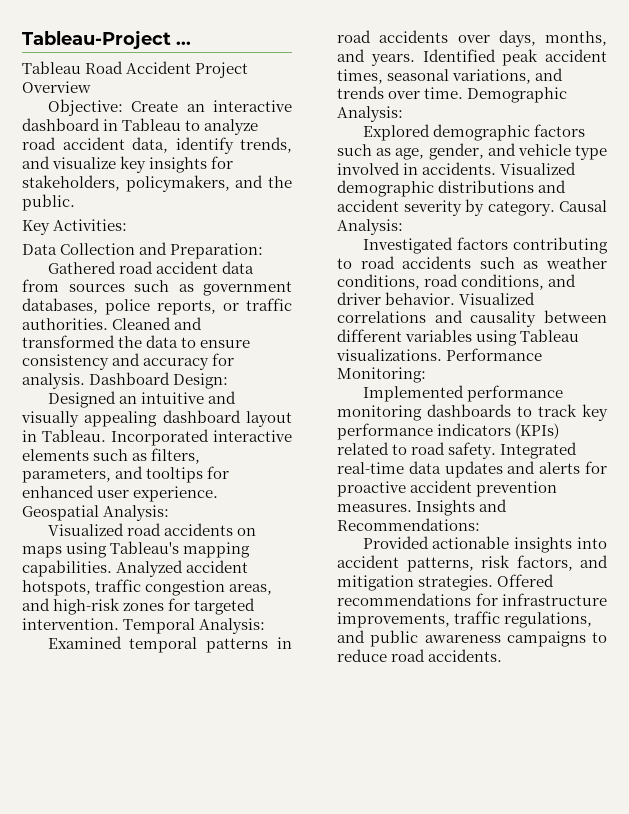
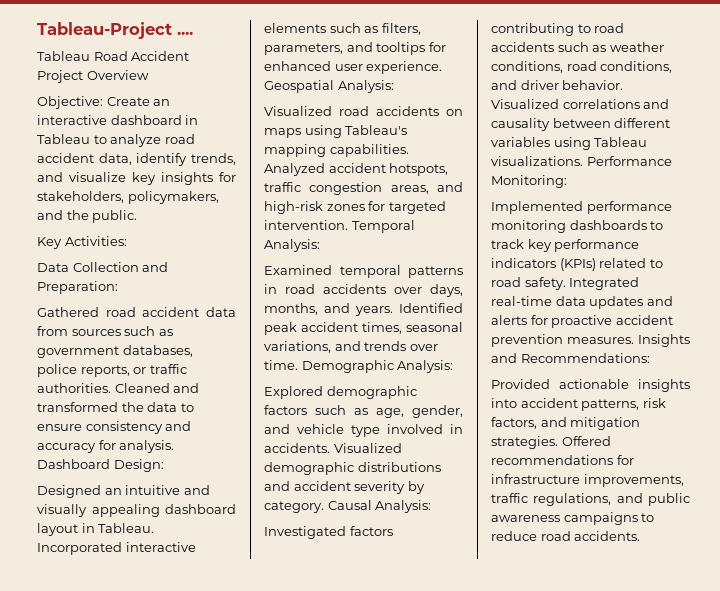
- Tableau-Project ...
+ Tableau-Project ....

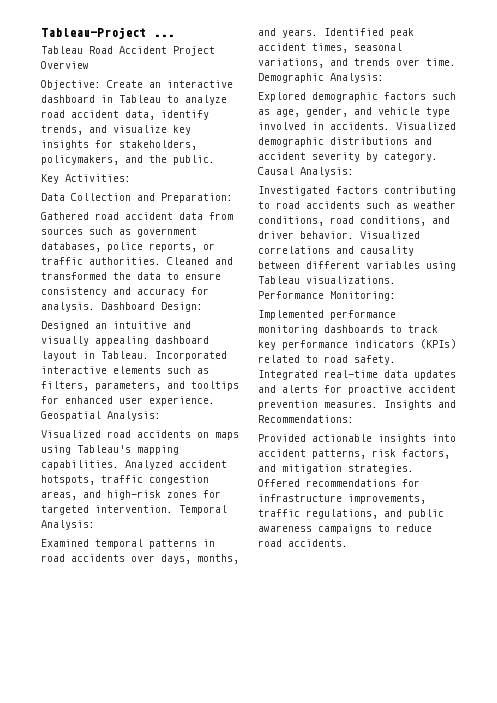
- Tableau-Project ....
+ Tableau-Project ...

